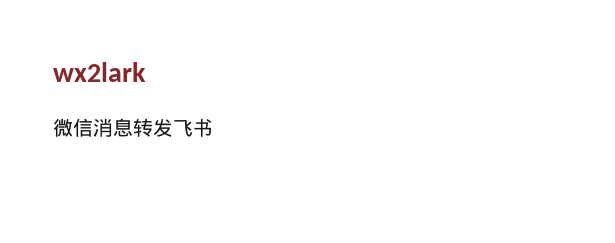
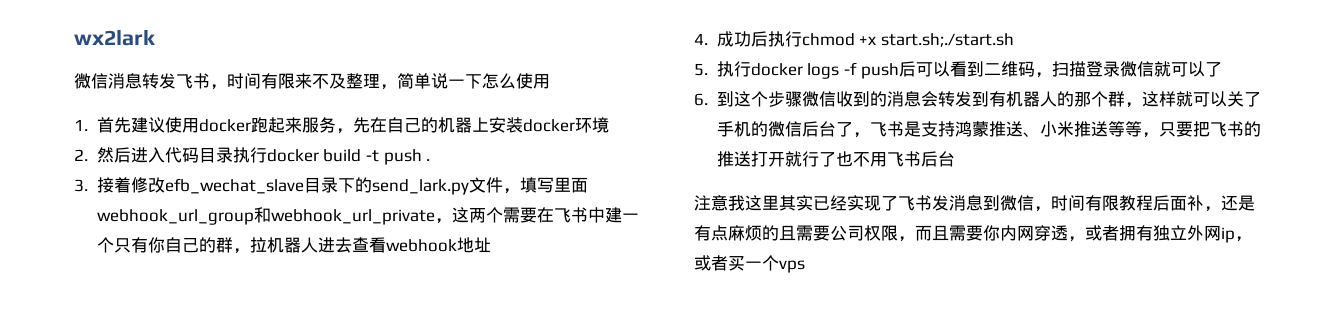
- 微信消息转发飞书
+ 微信消息转发飞书，时间有限来不及整理，简单说一下怎么使用
+ 1.首先建议使用docker跑起来服务，先在自己的机器上安装docker环境
+ 2.然后进入代码目录执行docker build -t push .
+ 3.接着修改efb_wechat_slave目录下的send_lark.py文件，填写里面webhook_url_group和webhook_url_private，这两个需要在飞书中建一个只有你自己的群，拉机器人进去查看webhook地址
+ 4.成功后执行chmod +x start.sh;./start.sh
+ 5.执行docker logs -f push后可以看到二维码，扫描登录微信就可以了
+ 6.到这个步骤微信收到的消息会转发到有机器人的那个群，这样就可以关了手机的微信后台了，飞书是支持鸿蒙推送、小米推送等等，只要把飞书的推送打开就行了也不用飞书后台
+ 注意我这里其实已经实现了飞书发消息到微信，时间有限教程后面补，还是有点麻烦的且需要公司权限，而且需要你内网穿透，或者拥有独立外网ip，或者买一个vps

